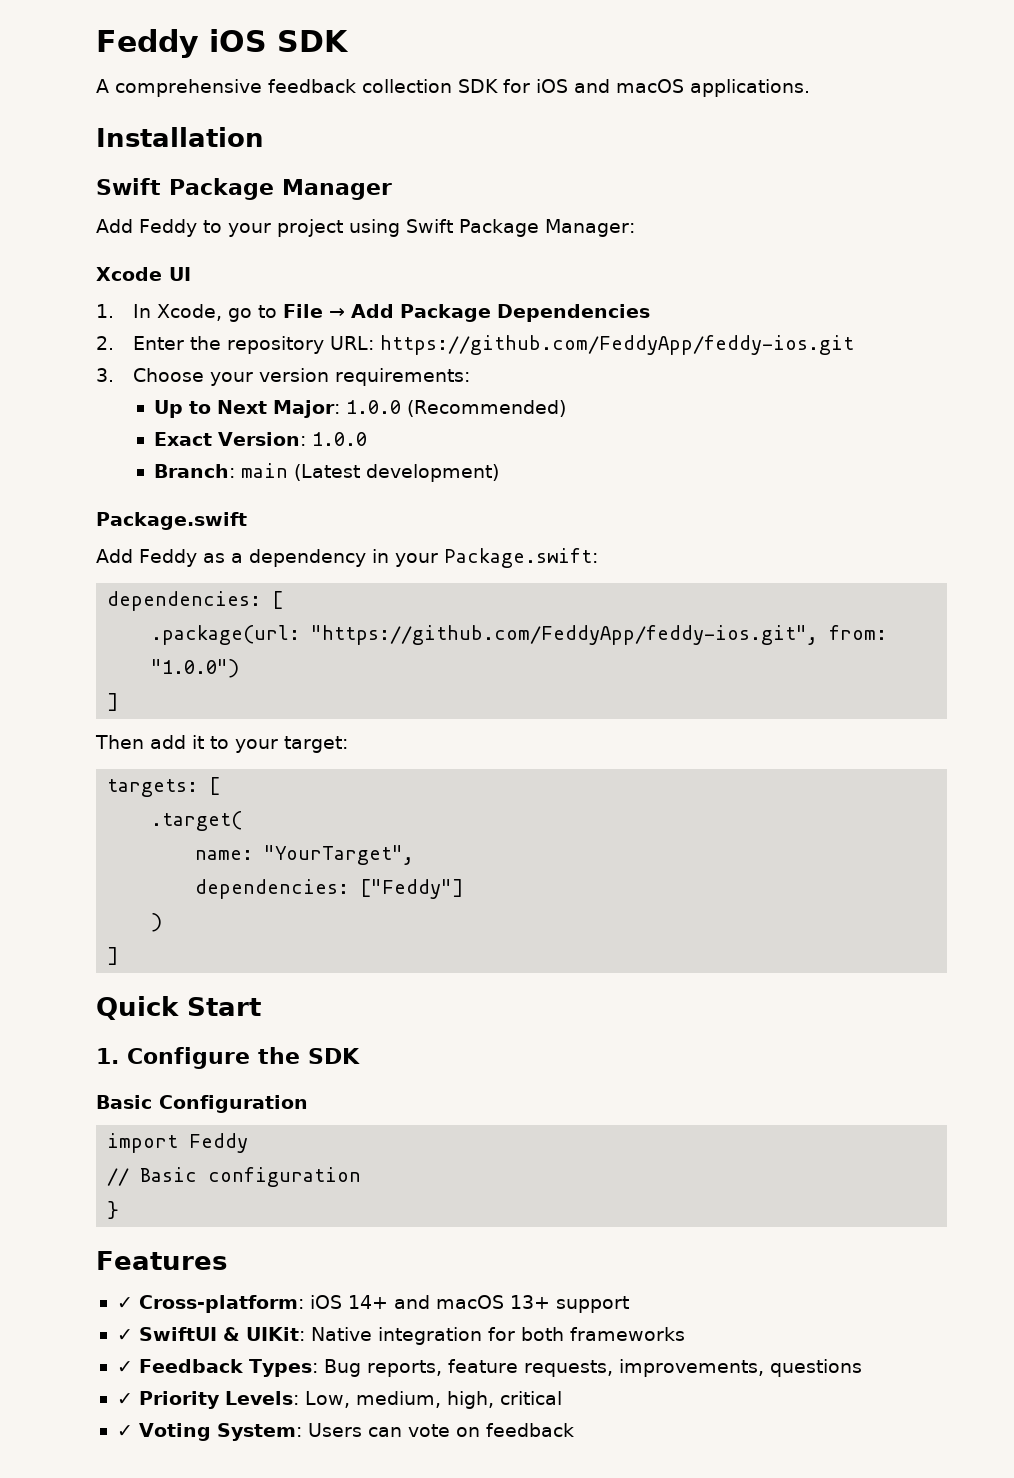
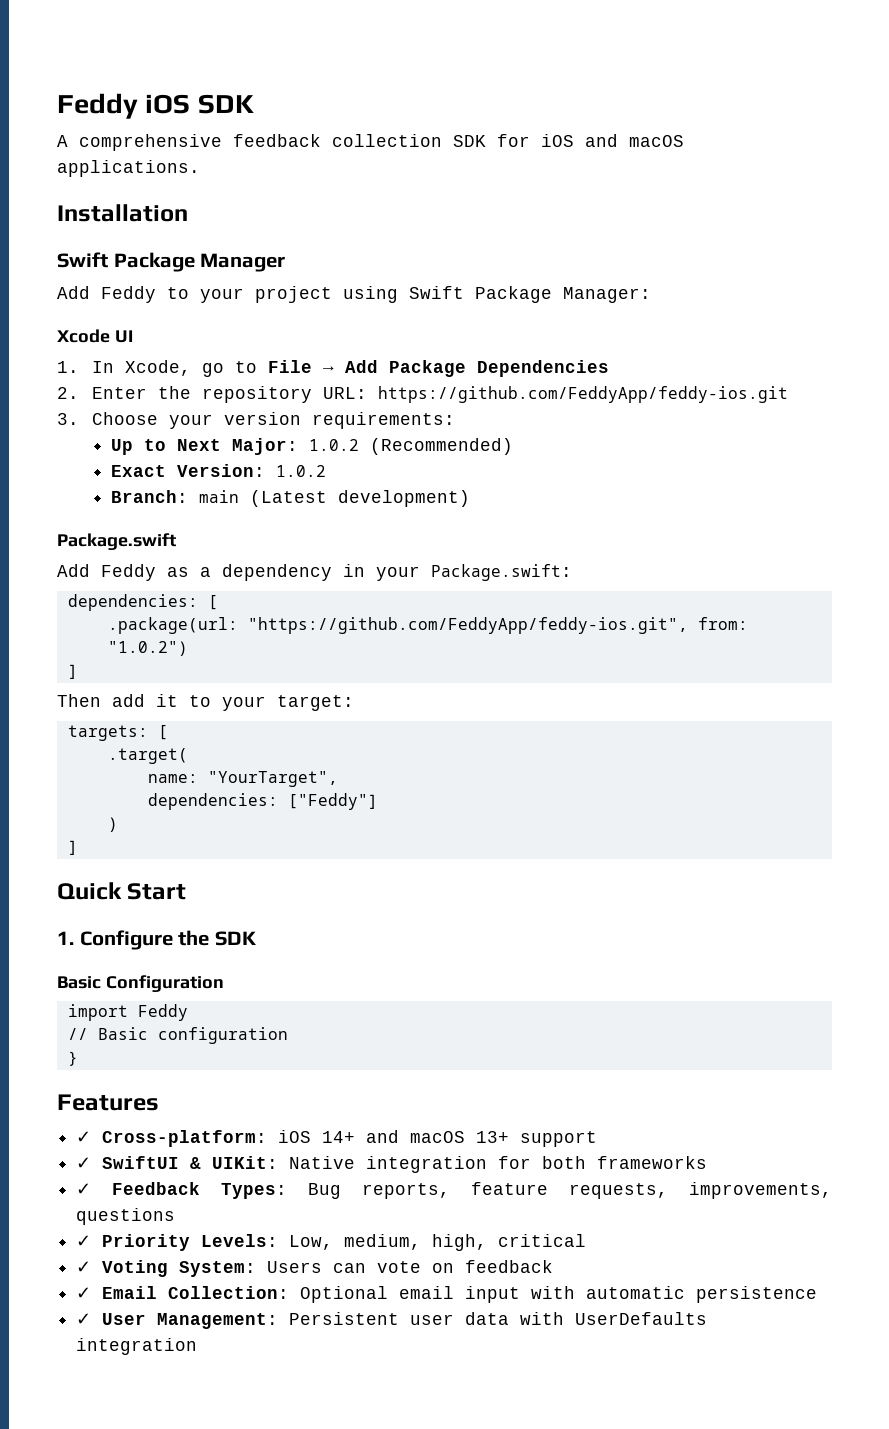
- Up to Next Major: 1.0.0 (Recommended)
+ Up to Next Major: 1.0.2 (Recommended)
- Exact Version: 1.0.0
+ Exact Version: 1.0.2
- .package(url: "https://github.com/FeddyApp/feddy-ios.git", from: "1.0.0")
+ .package(url: "https://github.com/FeddyApp/feddy-ios.git", from: "1.0.2")
+ ✓ Email Collection: Optional email input with automatic persistence
+ ✓ User Management: Persistent user data with UserDefaults integration

